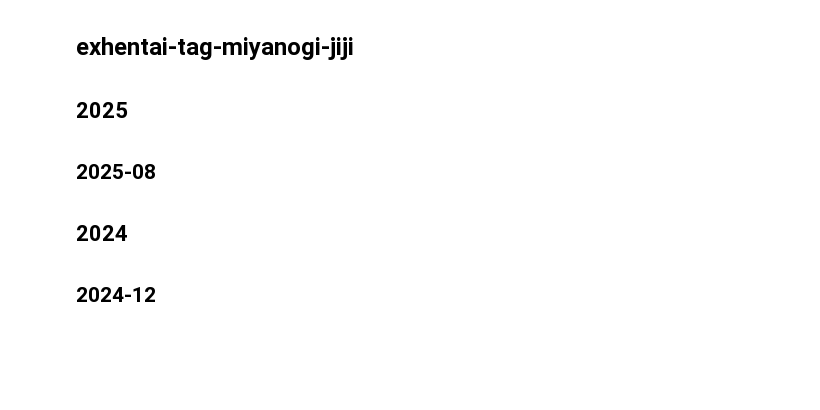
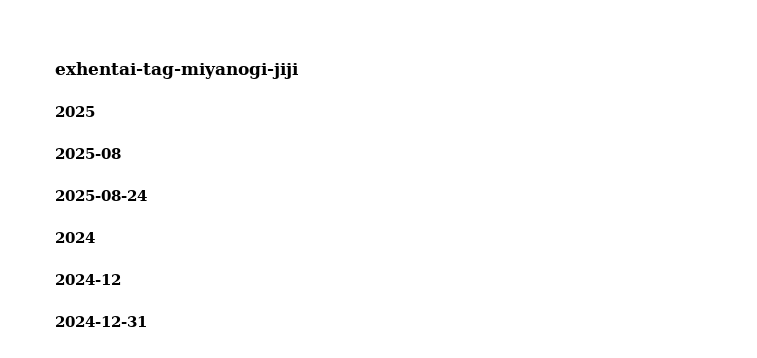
+ 2025-08-24
+ 2024-12-31

